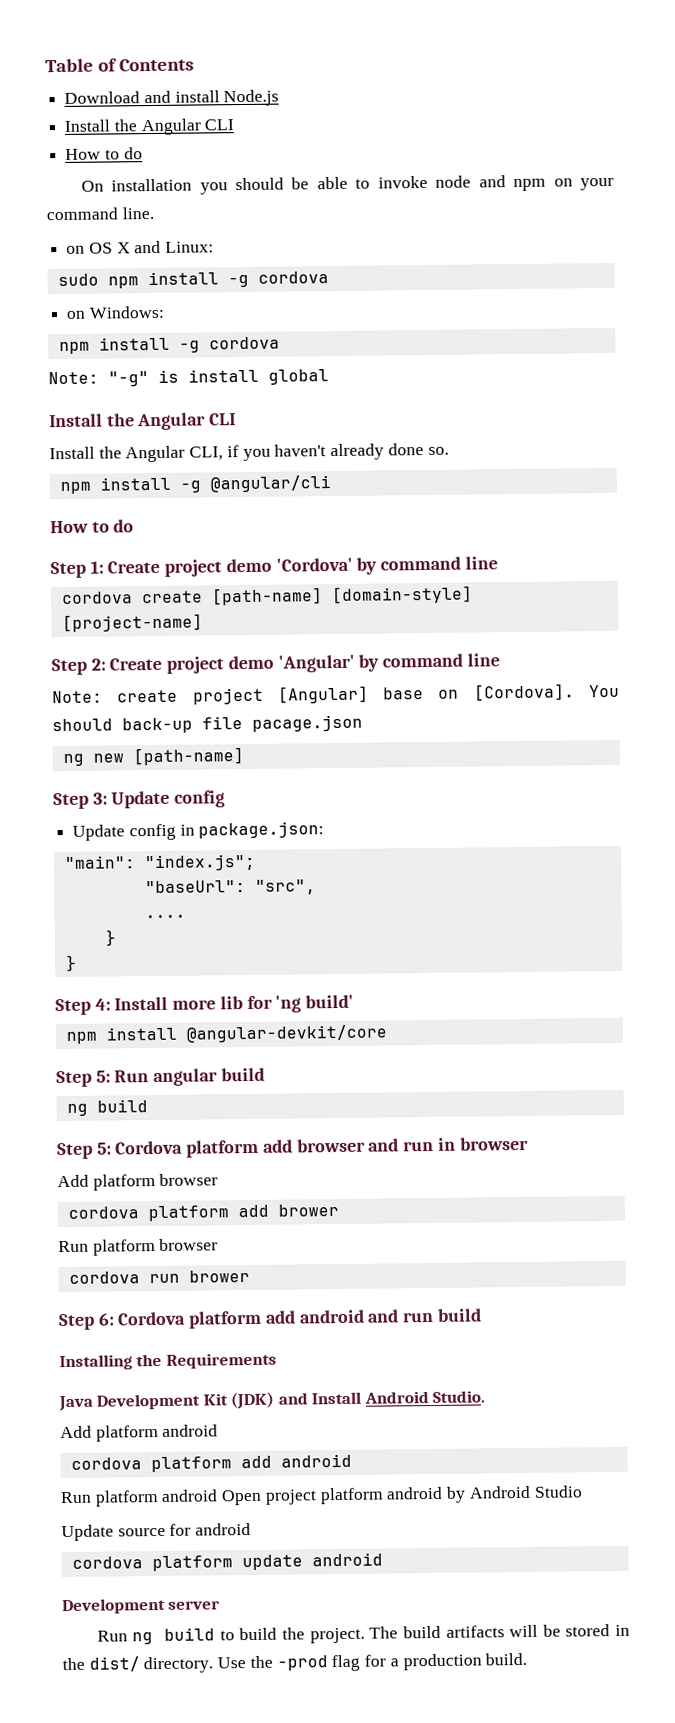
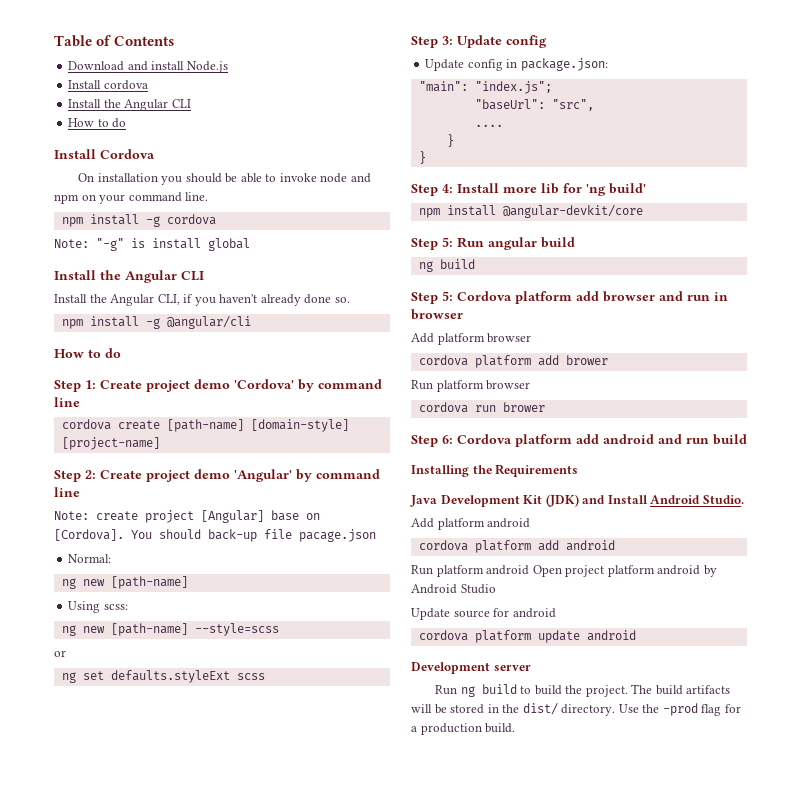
+ Install cordova
+ Install Cordova
- on OS X and Linux:
- sudo npm install -g cordova
- on Windows:
+ Normal:
  ng new [path-name]
+ Using scss:
+ ng new [path-name] --style=scss
+ or
+ ng set defaults.styleExt scss

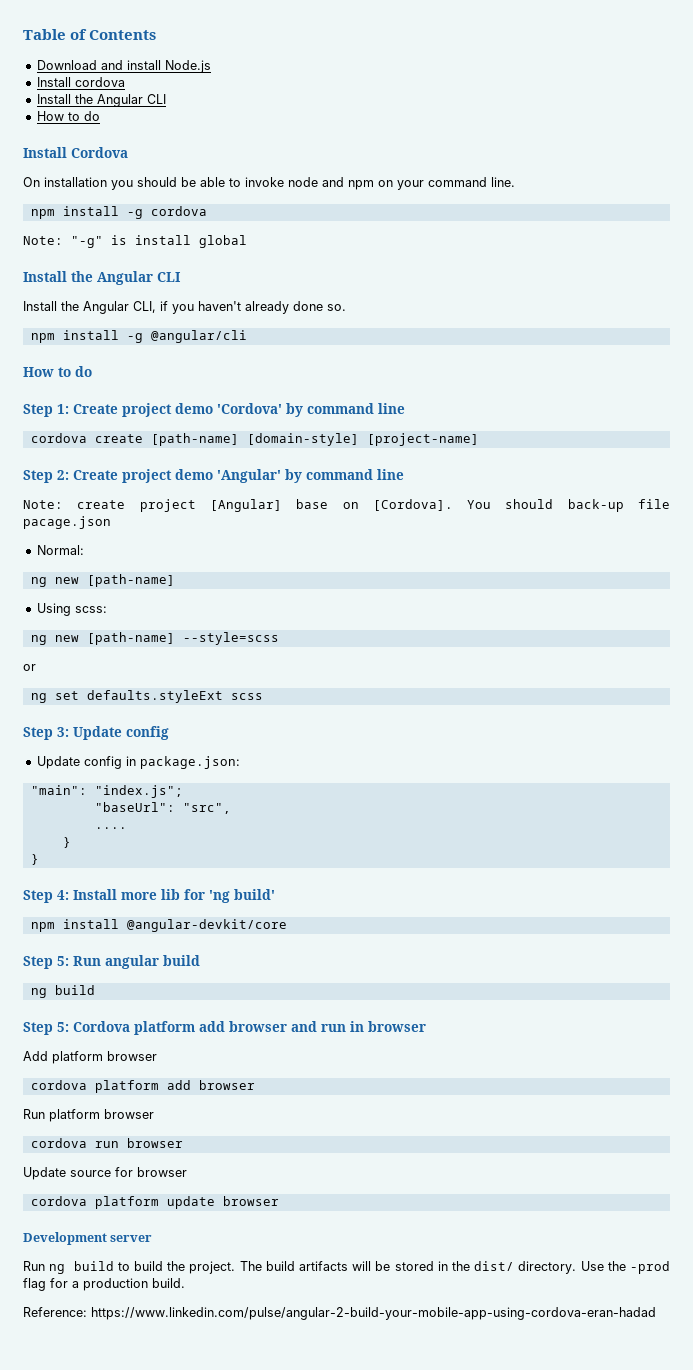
- cordova platform add brower
+ cordova platform add browser
- cordova run brower
- Step 6: Cordova platform add android and run build
- Installing the Requirements
- Java Development Kit (JDK) and Install Android Studio.
- Add platform android
- cordova platform add android
- Run platform android Open project platform android by Android Studio
+ cordova run browser
- Update source for android
+ Update source for browser
- cordova platform update android
+ cordova platform update browser
+ Reference: https://www.linkedin.com/pulse/angular-2-build-your-mobile-app-using-cordova-eran-hadad

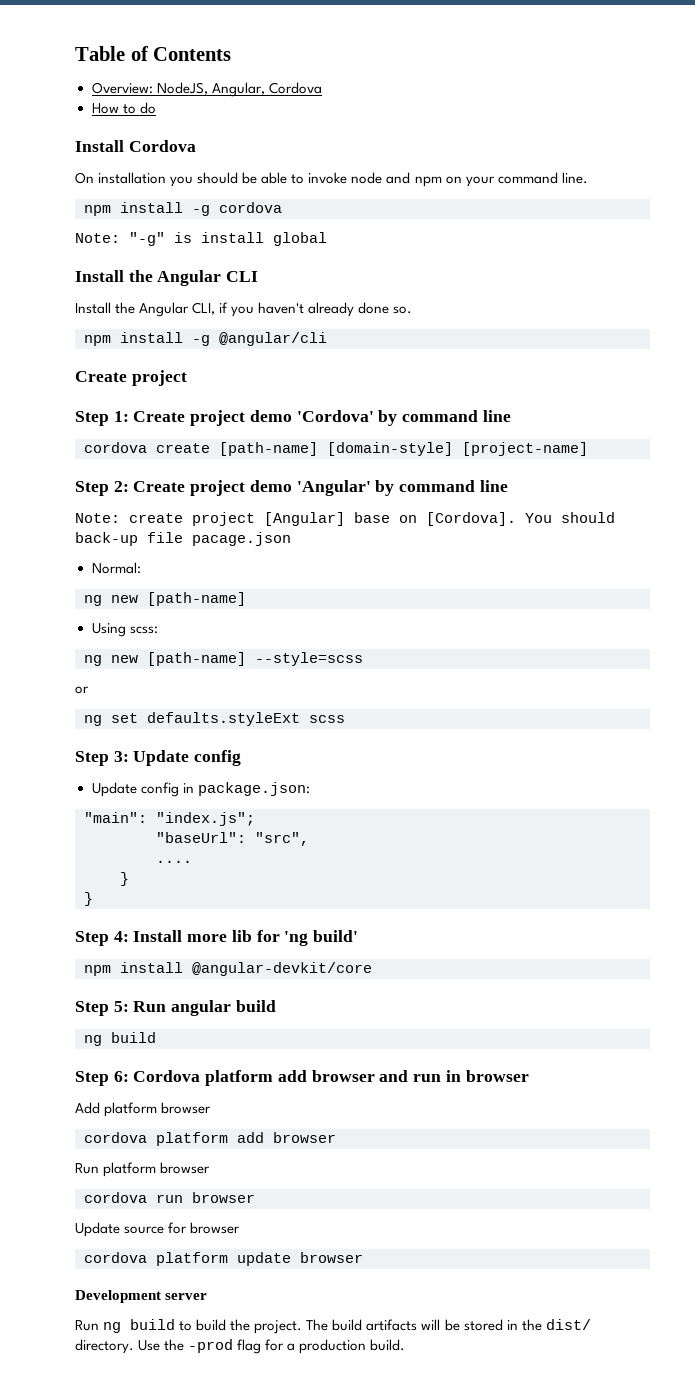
- Download and install Node.js
- Install cordova
- Install the Angular CLI
+ Overview: NodeJS, Angular, Cordova
  npm install -g @angular/cli
- How to do
+ Create project
- Step 5: Cordova platform add browser and run in browser
+ Step 6: Cordova platform add browser and run in browser
- Reference: https://www.linkedin.com/pulse/angular-2-build-your-mobile-app-using-cordova-eran-hadad

